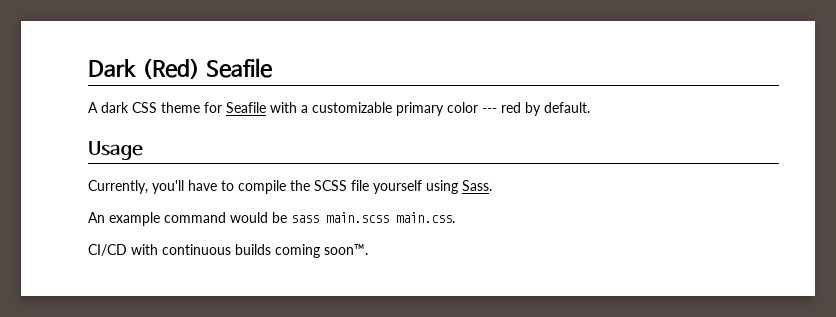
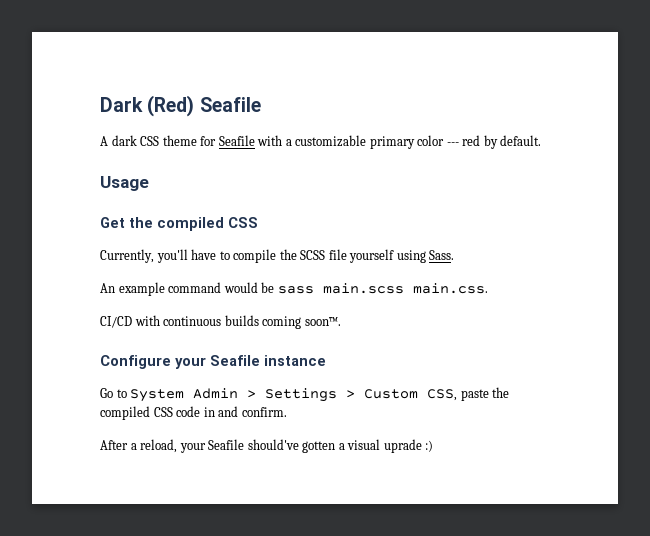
+ Get the compiled CSS
+ Configure your Seafile instance
+ Go to System Admin > Settings > Custom CSS, paste the compiled CSS code in and confirm.
+ After a reload, your Seafile should've gotten a visual uprade :)

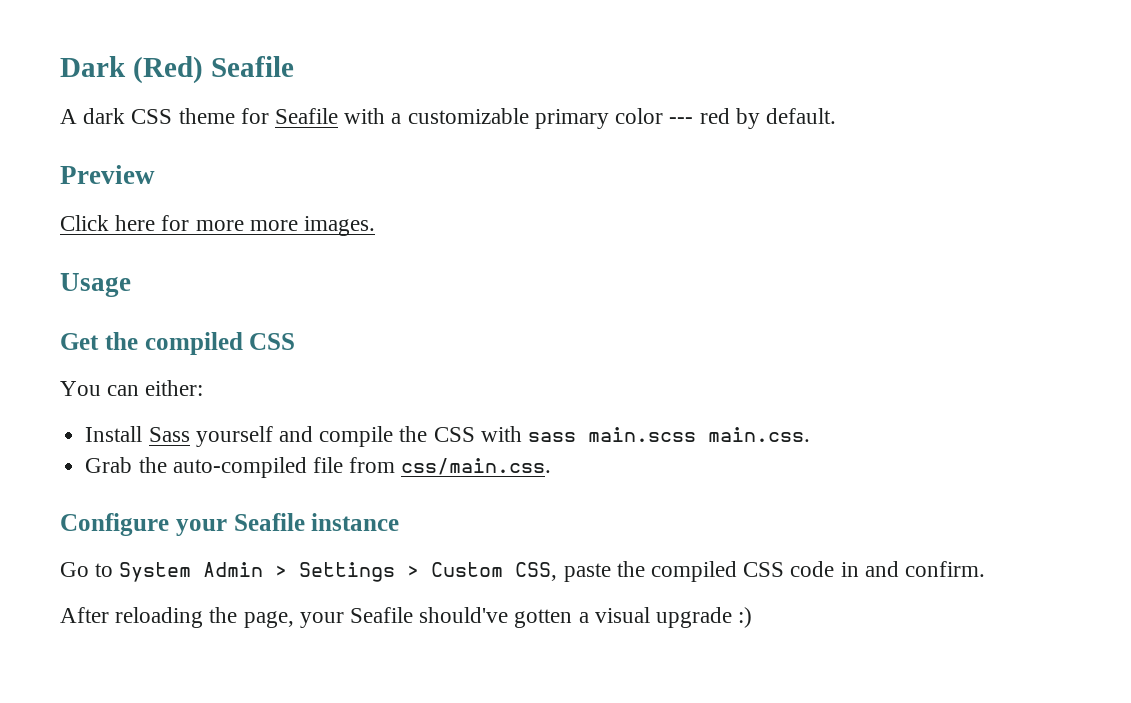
+ Preview
+ Click here for more more images.
- Currently, you'll have to compile the SCSS file yourself using Sass.
- An example command would be sass main.scss main.css.
- CI/CD with continuous builds coming soon™.
+ You can either:
+ Install Sass yourself and compile the CSS with sass main.scss main.css.
+ Grab the auto-compiled file from css/main.css.
- After a reload, your Seafile should've gotten a visual uprade :)
+ After reloading the page, your Seafile should've gotten a visual upgrade :)

